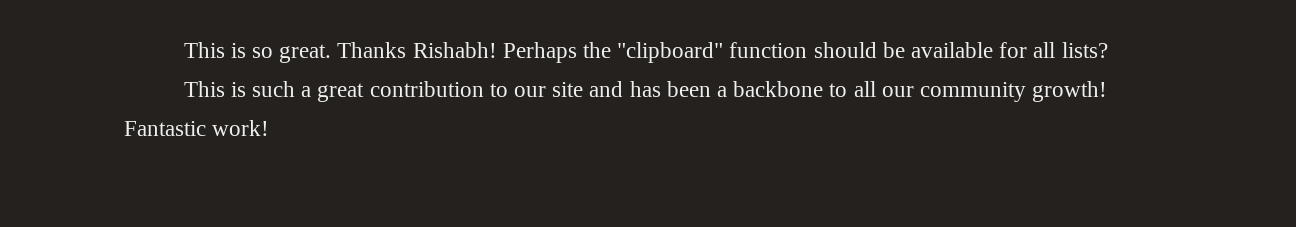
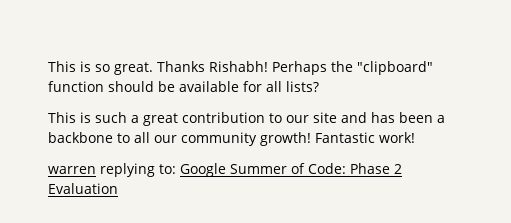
+ warren replying to: Google Summer of Code: Phase 2 Evaluation

